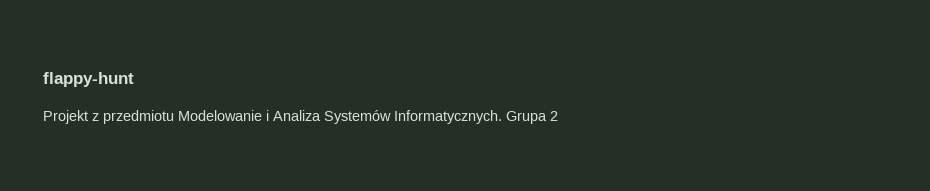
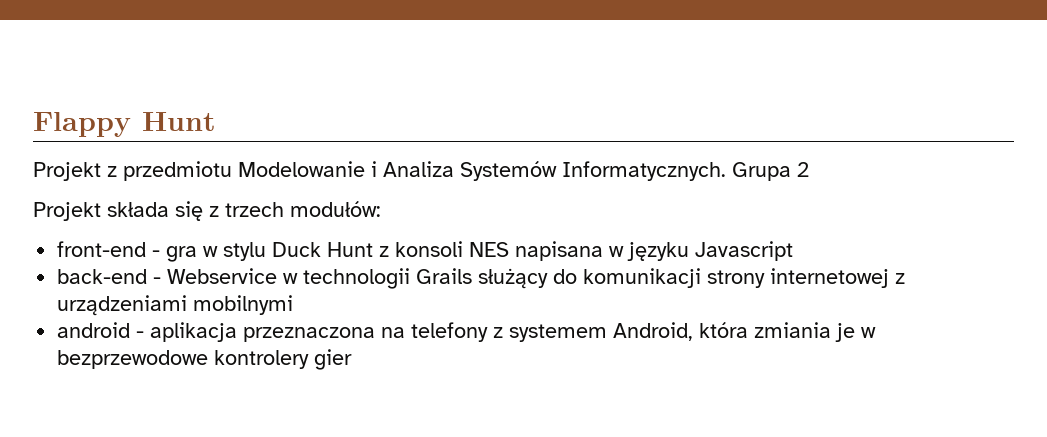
- flappy-hunt
+ Flappy Hunt
+ Projekt składa się z trzech modułów:
+ front-end - gra w stylu Duck Hunt z konsoli NES napisana w języku Javascript
+ back-end - Webservice w technologii Grails służący do komunikacji strony internetowej z urządzeniami mobilnymi
+ android - aplikacja przeznaczona na telefony z systemem Android, która zmiania je w bezprzewodowe kontrolery gier

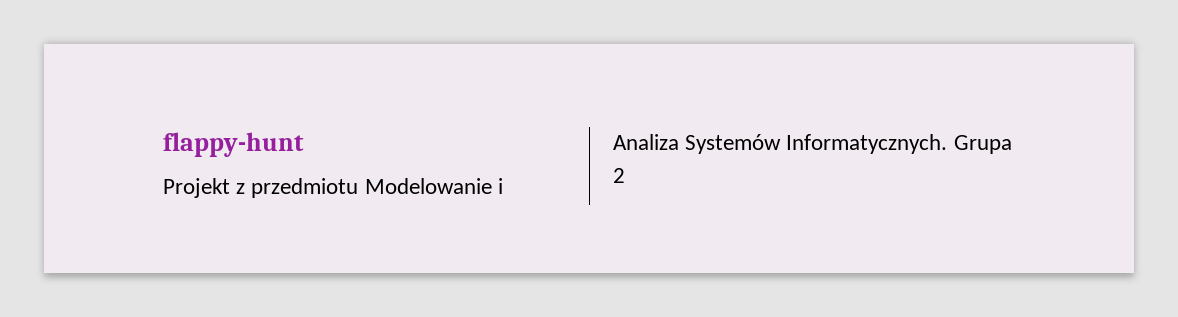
- Flappy Hunt
+ flappy-hunt
- Projekt składa się z trzech modułów:
- front-end - gra w stylu Duck Hunt z konsoli NES napisana w języku Javascript
- back-end - Webservice w technologii Grails służący do komunikacji strony internetowej z urządzeniami mobilnymi
- android - aplikacja przeznaczona na telefony z systemem Android, która zmiania je w bezprzewodowe kontrolery gier

